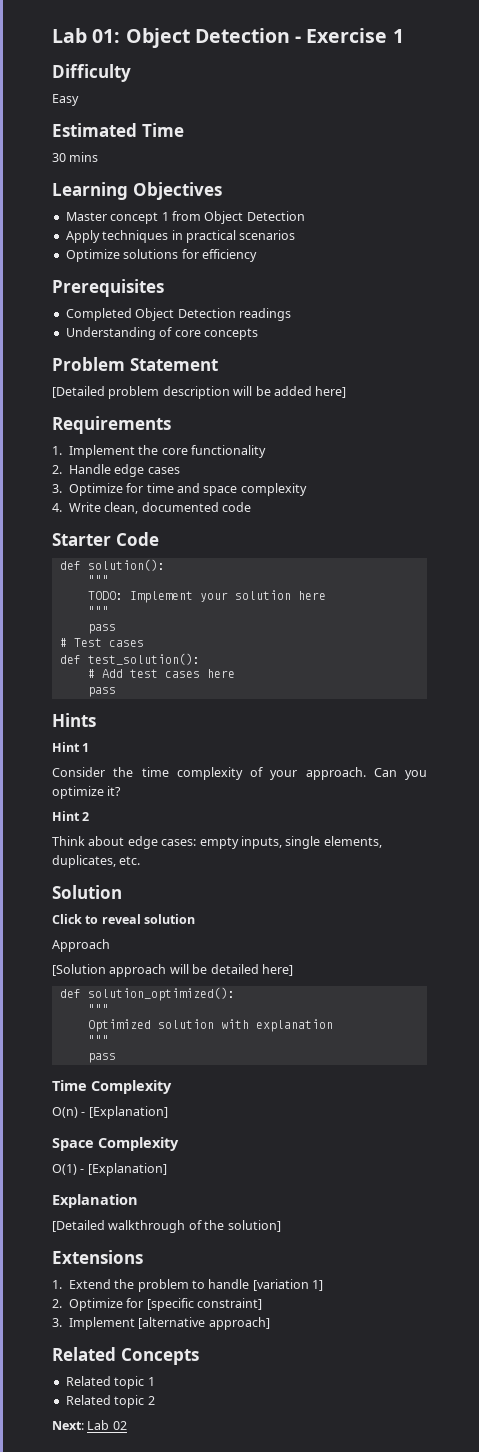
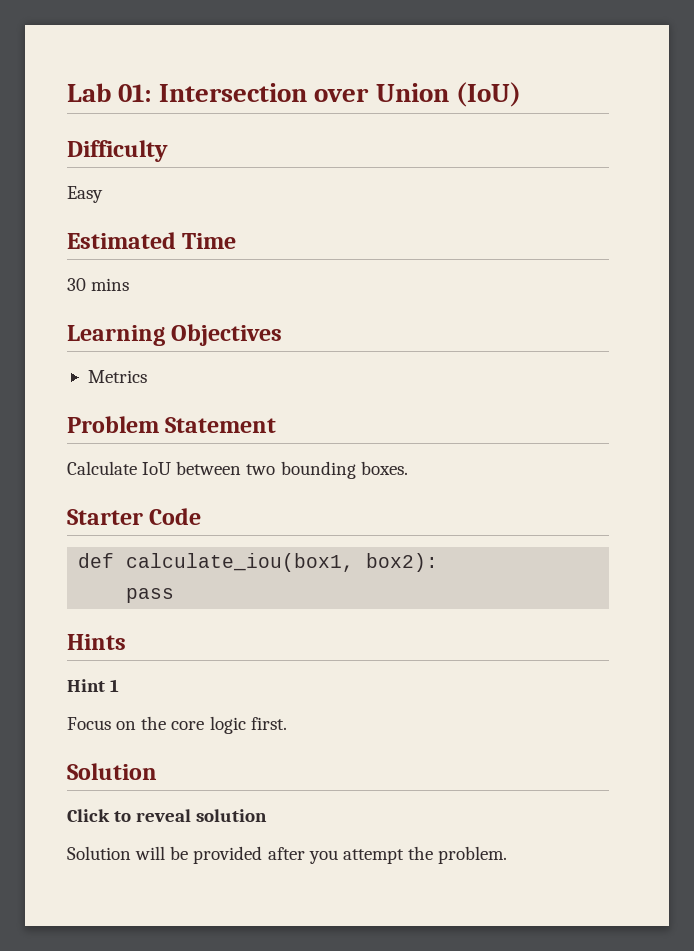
- Lab 01: Object Detection - Exercise 1
+ Lab 01: Intersection over Union (IoU)
- Master concept 1 from Object Detection
- Apply techniques in practical scenarios
- Optimize solutions for efficiency
- Prerequisites
- Completed Object Detection readings
- Understanding of core concepts
+ Metrics
  Problem Statement
- [Detailed problem description will be added here]
- Requirements
- 1. Implement the core functionality
- 2. Handle edge cases
- 3. Optimize for time and space complexity
- 4. Write clean, documented code
+ Calculate IoU between two bounding boxes.
  Starter Code
- def solution():
- """
- TODO: Implement your solution here
- """
- pass
- # Test cases
- def test_solution():
- # Add test cases here
+ def calculate_iou(box1, box2):
  pass
  Hints
  Hint 1
- Consider the time complexity of your approach. Can you optimize it?
- Hint 2
- Think about edge cases: empty inputs, single elements, duplicates, etc.
+ Focus on the core logic first.
- Approach
- [Solution approach will be detailed here]
- def solution_optimized():
- """
- Optimized solution with explanation
- """
- pass
- Time Complexity
- O(n) - [Explanation]
- Space Complexity
- O(1) - [Explanation]
- Explanation
- [Detailed walkthrough of the solution]
- Extensions
- 1. Extend the problem to handle [variation 1]
- 2. Optimize for [specific constraint]
- 3. Implement [alternative approach]
- Related Concepts
- Related topic 1
- Related topic 2
- Next: Lab 02
+ Solution will be provided after you attempt the problem.

